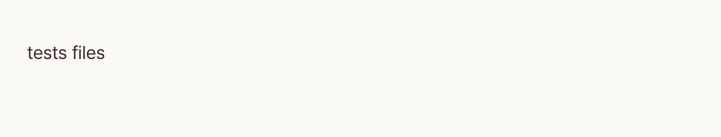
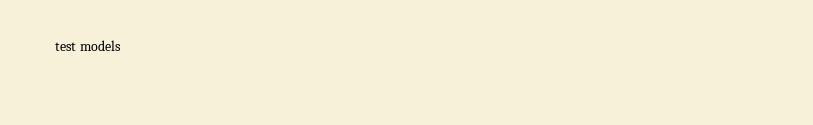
- tests files
+ test models

